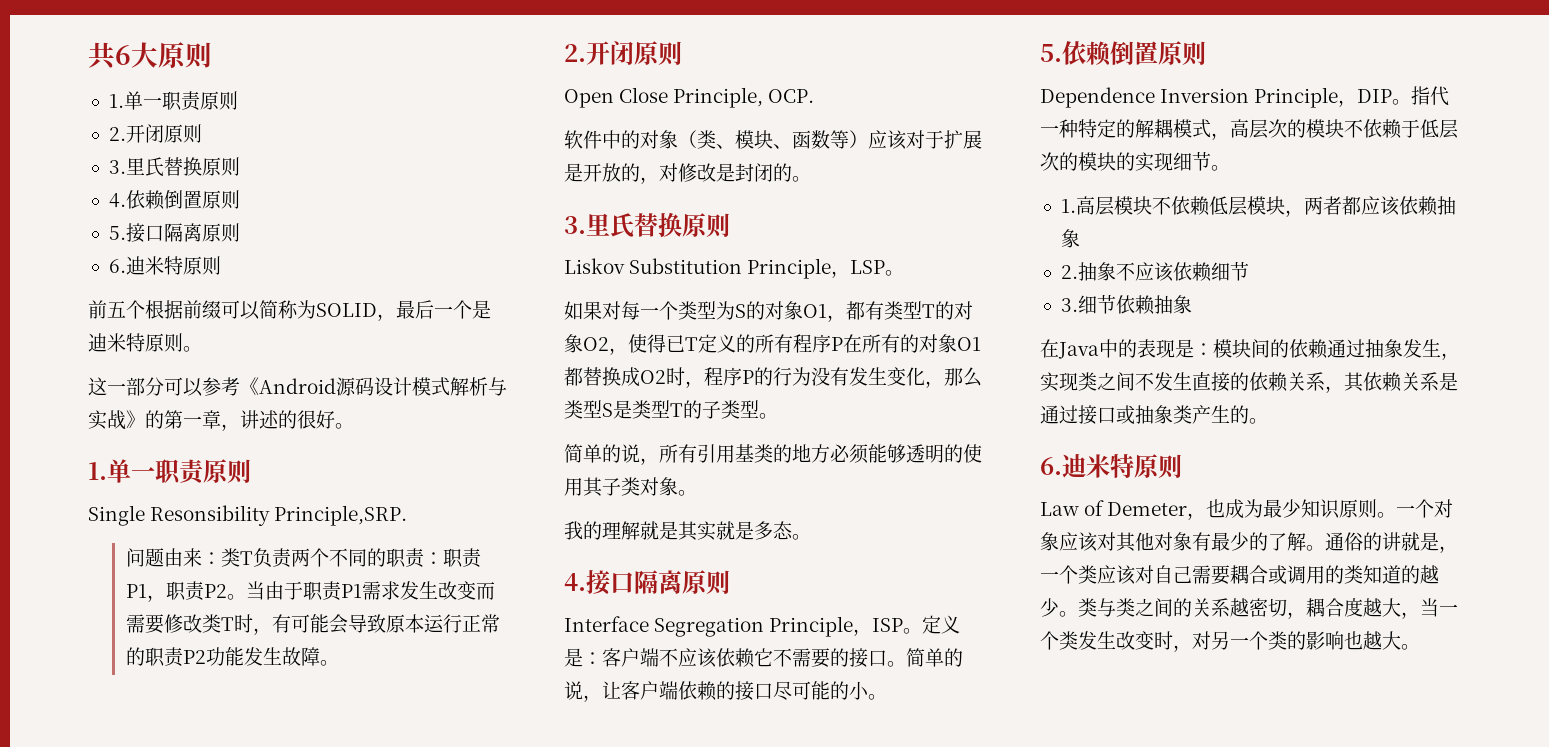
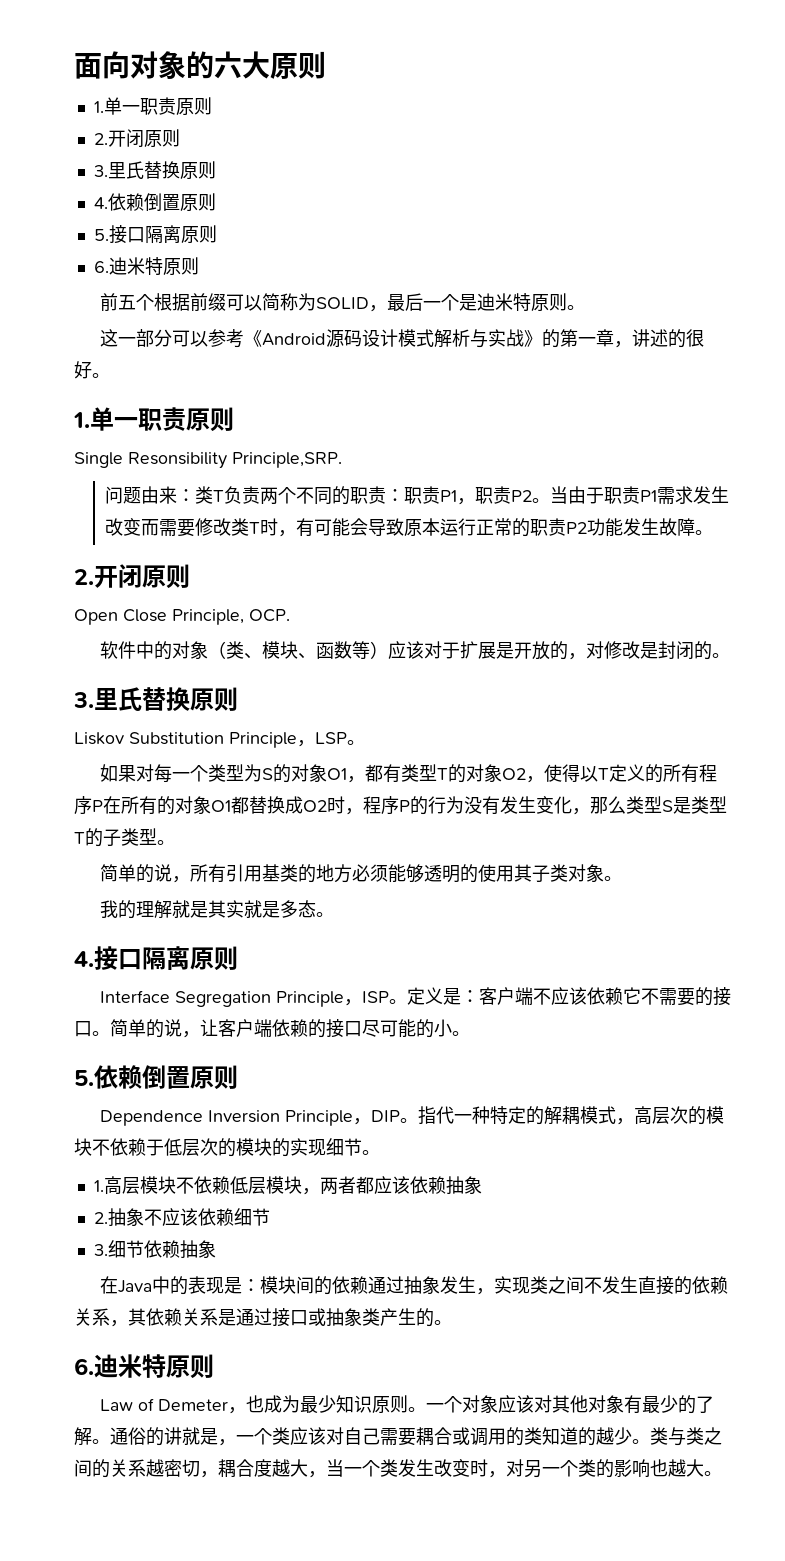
- 共6大原则
+ 面向对象的六大原则
- 如果对每一个类型为S的对象O1，都有类型T的对象O2，使得已T定义的所有程序P在所有的对象O1都替换成O2时，程序P的行为没有发生变化，那么类型S是类型T的子类型。
+ 如果对每一个类型为S的对象O1，都有类型T的对象O2，使得以T定义的所有程序P在所有的对象O1都替换成O2时，程序P的行为没有发生变化，那么类型S是类型T的子类型。

